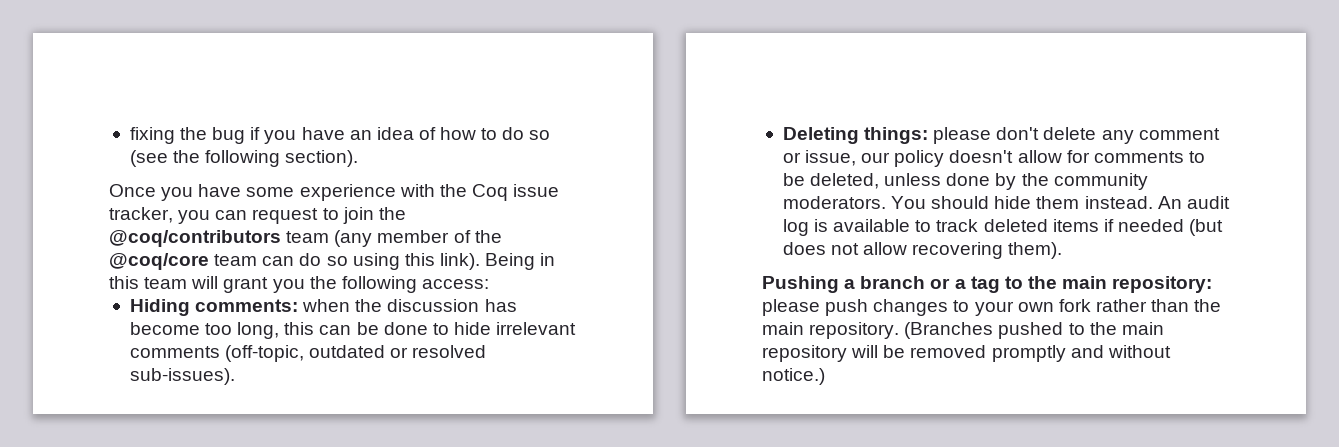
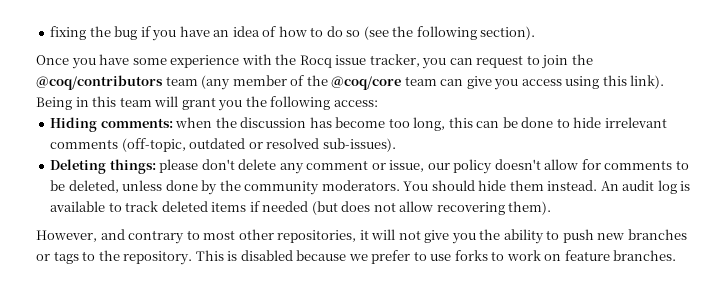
- Once you have some experience with the Coq issue tracker, you can request to join the @coq/contributors team (any member of the @coq/core team can do so using this link).
+ Once you have some experience with the Rocq issue tracker, you can request to join the @coq/contributors team (any member of the @coq/core team can give you access using this link).
- Pushing a branch or a tag to the main repository: please push changes to your own fork rather than the main repository. (Branches pushed to the main repository will be removed promptly and without notice.)
+ However, and contrary to most other repositories, it will not give you the ability to push new branches or tags to the repository. This is disabled because we prefer to use forks to work on feature branches.

